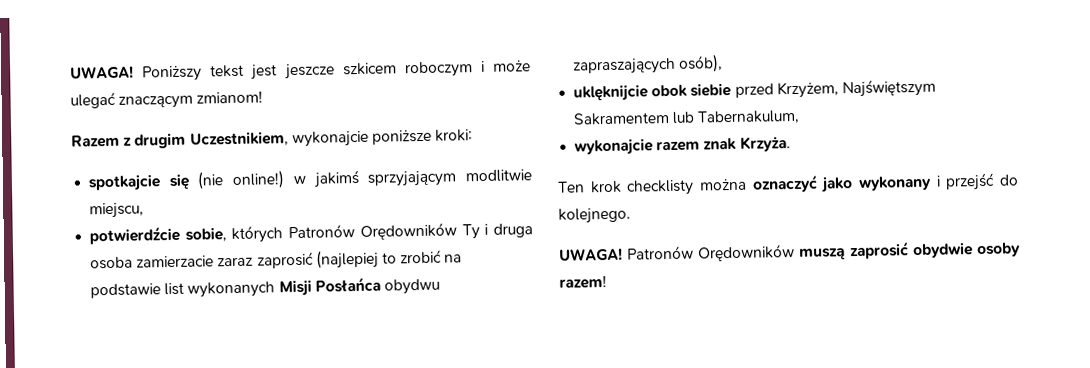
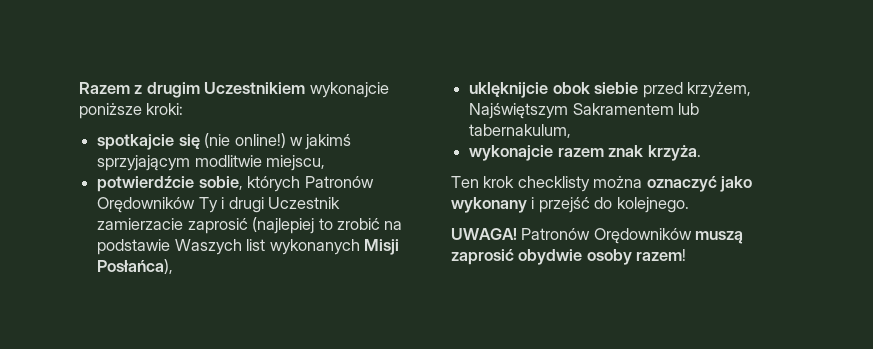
- UWAGA! Poniższy tekst jest jeszcze szkicem roboczym i może ulegać znaczącym zmianom!
- Razem z drugim Uczestnikiem, wykonajcie poniższe kroki:
+ Razem z drugim Uczestnikiem wykonajcie poniższe kroki:
- potwierdźcie sobie, których Patronów Orędowników Ty i druga osoba zamierzacie zaraz zaprosić (najlepiej to zrobić na podstawie list wykonanych Misji Posłańca obydwu zapraszających osób),
+ potwierdźcie sobie, których Patronów Orędowników Ty i drugi Uczestnik zamierzacie zaprosić (najlepiej to zrobić na podstawie Waszych list wykonanych Misji Posłańca),
- uklęknijcie obok siebie przed Krzyżem, Najświętszym Sakramentem lub Tabernakulum,
+ uklęknijcie obok siebie przed krzyżem, Najświętszym Sakramentem lub tabernakulum,
- wykonajcie razem znak Krzyża.
+ wykonajcie razem znak krzyża.

